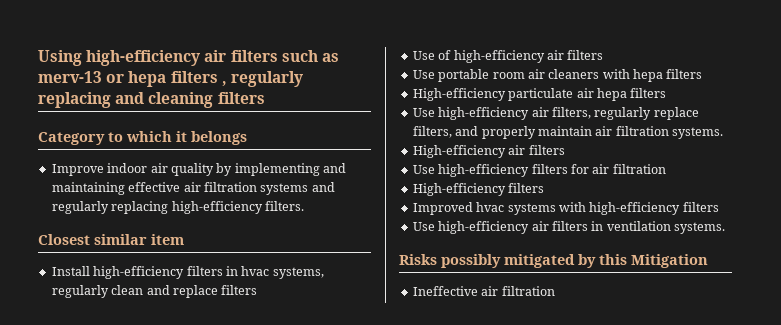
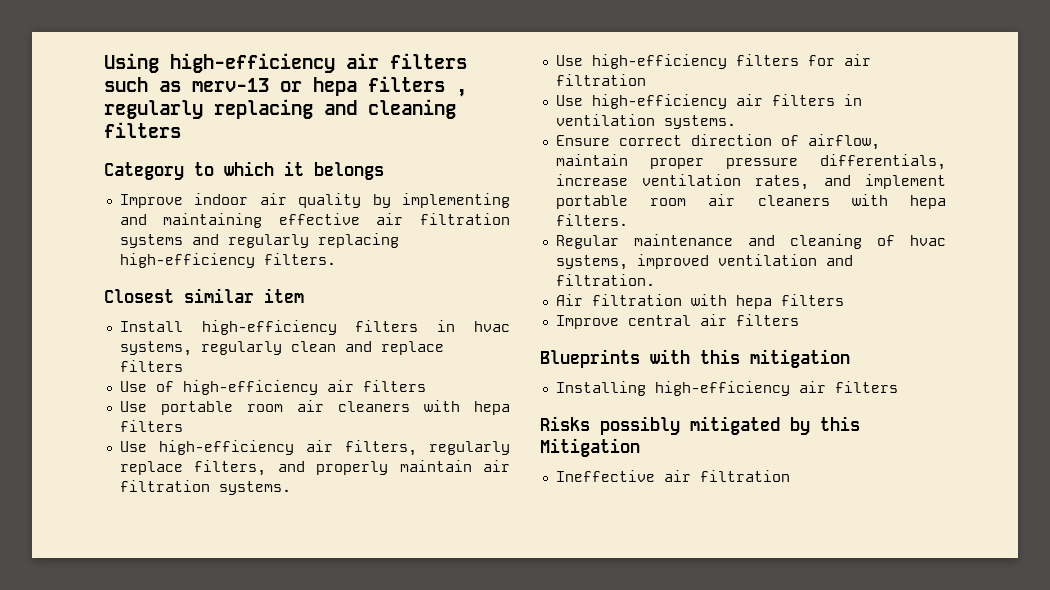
- High-efficiency particulate air hepa filters
- High-efficiency air filters
- High-efficiency filters
- Improved hvac systems with high-efficiency filters
+ Ensure correct direction of airflow, maintain proper pressure differentials, increase ventilation rates, and implement portable room air cleaners with hepa filters.
+ Regular maintenance and cleaning of hvac systems, improved ventilation and filtration.
+ Air filtration with hepa filters
+ Improve central air filters
+ Blueprints with this mitigation
+ Installing high-efficiency air filters

